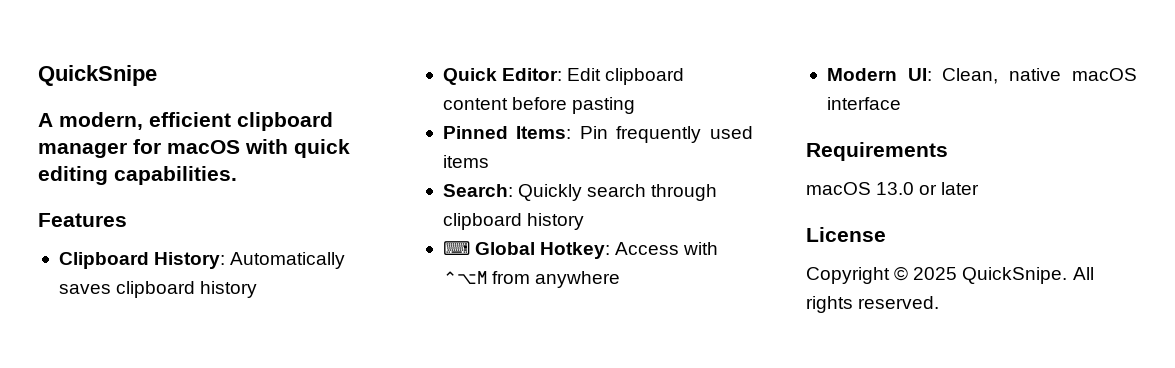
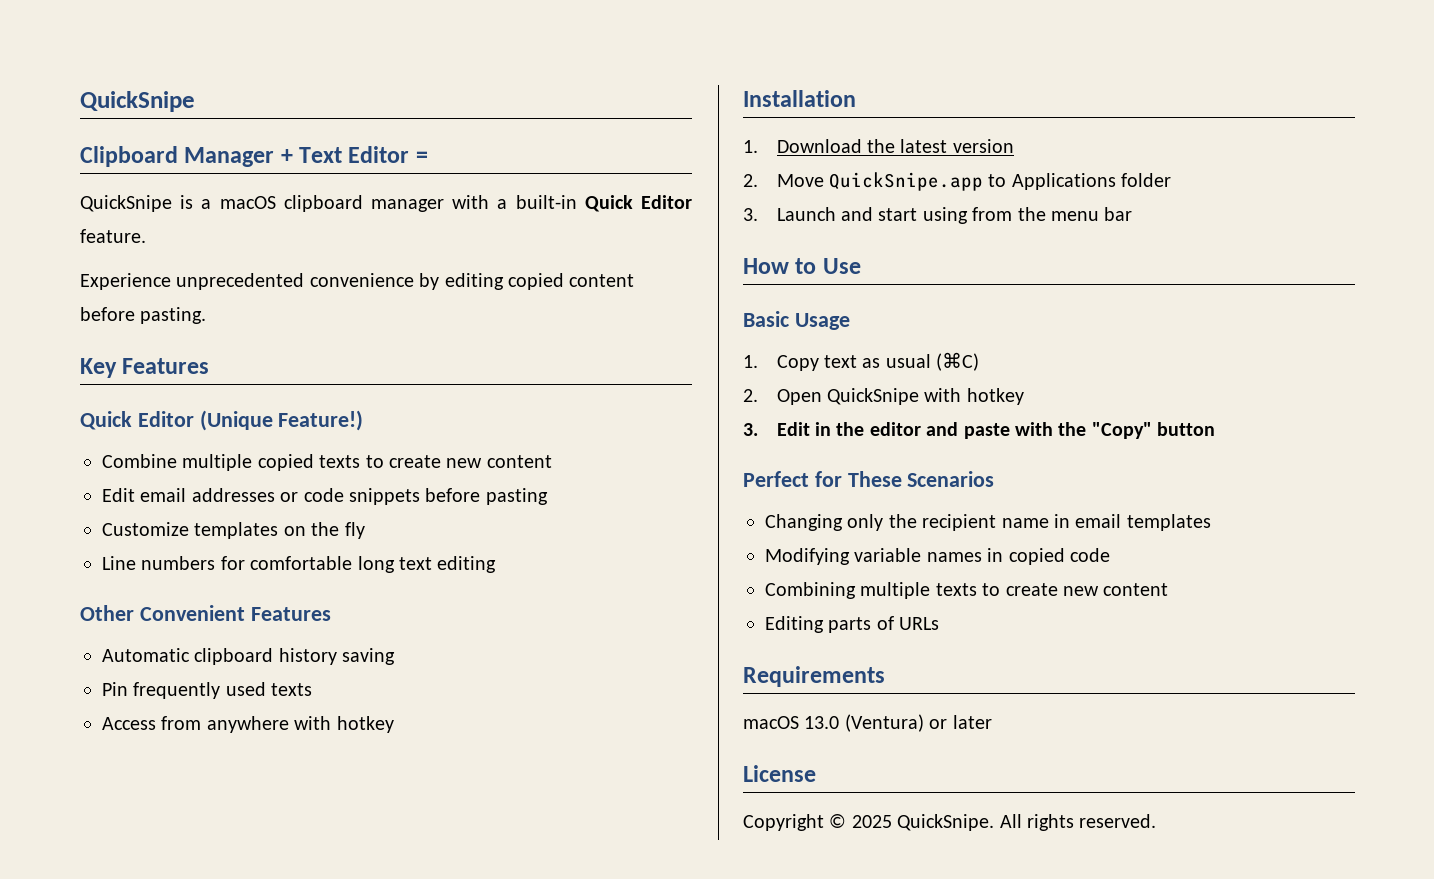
- A modern, efficient clipboard manager for macOS with quick editing capabilities.
- Features
- Clipboard History: Automatically saves clipboard history
- Quick Editor: Edit clipboard content before pasting
- Pinned Items: Pin frequently used items
- Search: Quickly search through clipboard history
- ⌨ Global Hotkey: Access with ⌃⌥M from anywhere
- Modern UI: Clean, native macOS interface
+ Clipboard Manager + Text Editor =
+ QuickSnipe is a macOS clipboard manager with a built-in Quick Editor feature.
+ Experience unprecedented convenience by editing copied content before pasting.
+ Key Features
+ Quick Editor (Unique Feature!)
+ Combine multiple copied texts to create new content
+ Edit email addresses or code snippets before pasting
+ Customize templates on the fly
+ Line numbers for comfortable long text editing
+ Other Convenient Features
+ Automatic clipboard history saving
+ Pin frequently used texts
+ Access from anywhere with hotkey
+ Installation
+ 1. Download the latest version
+ 2. Move QuickSnipe.app to Applications folder
+ 3. Launch and start using from the menu bar
+ How to Use
+ Basic Usage
+ 1. Copy text as usual (⌘C)
+ 2. Open QuickSnipe with hotkey
+ 3. Edit in the editor and paste with the "Copy" button
+ Perfect for These Scenarios
+ Changing only the recipient name in email templates
+ Modifying variable names in copied code
+ Combining multiple texts to create new content
+ Editing parts of URLs
- macOS 13.0 or later
+ macOS 13.0 (Ventura) or later

